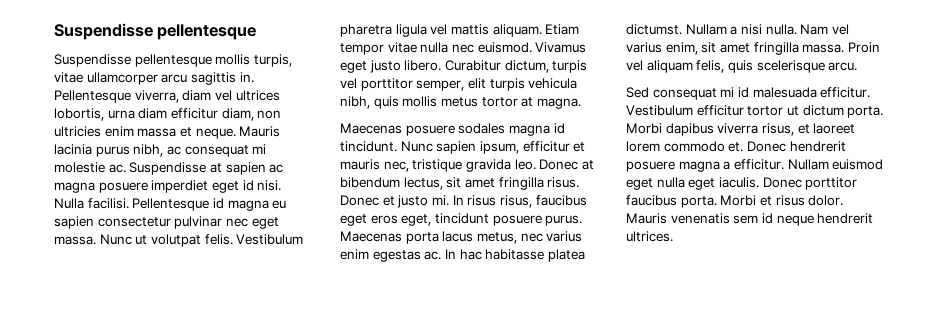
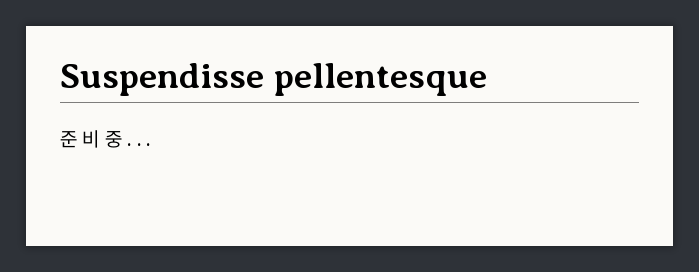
- Suspendisse pellentesque mollis turpis, vitae ullamcorper arcu sagittis in. Pellentesque viverra, diam vel ultrices lobortis, urna diam efficitur diam, non ultricies enim massa et neque. Mauris lacinia purus nibh, ac consequat mi molestie ac. Suspendisse at sapien ac magna posuere imperdiet eget id nisi. Nulla facilisi. Pellentesque id magna eu sapien consectetur pulvinar nec eget massa. Nunc ut volutpat felis. Vestibulum pharetra ligula vel mattis aliquam. Etiam tempor vitae nulla nec euismod. Vivamus eget justo libero. Curabitur dictum, turpis vel porttitor semper, elit turpis vehicula nibh, quis mollis metus tortor at magna.
- Maecenas posuere sodales magna id tincidunt. Nunc sapien ipsum, efficitur et mauris nec, tristique gravida leo. Donec at bibendum lectus, sit amet fringilla risus. Donec et justo mi. In risus risus, faucibus eget eros eget, tincidunt posuere purus. Maecenas porta lacus metus, nec varius enim egestas ac. In hac habitasse platea dictumst. Nullam a nisi nulla. Nam vel varius enim, sit amet fringilla massa. Proin vel aliquam felis, quis scelerisque arcu.
- Sed consequat mi id malesuada efficitur. Vestibulum efficitur tortor ut dictum porta. Morbi dapibus viverra risus, et laoreet lorem commodo et. Donec hendrerit posuere magna a efficitur. Nullam euismod eget nulla eget iaculis. Donec porttitor faucibus porta. Morbi et risus dolor. Mauris venenatis sem id neque hendrerit ultrices.
+ 준 비 중 . . .

